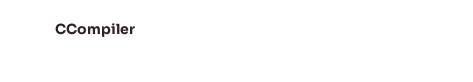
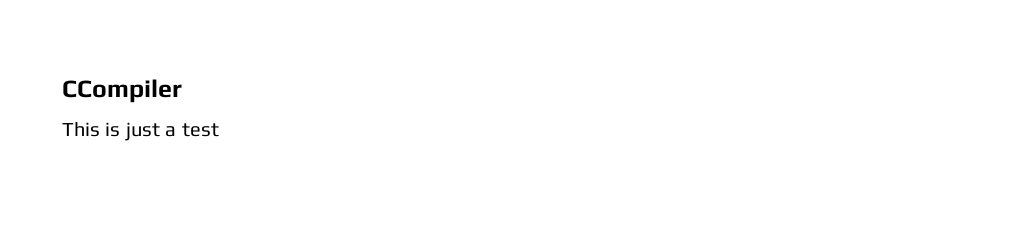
+ This is just a test

